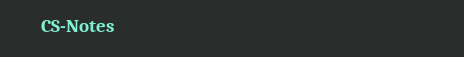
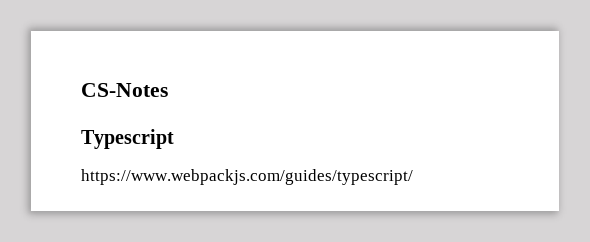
+ Typescript
+ https://www.webpackjs.com/guides/typescript/

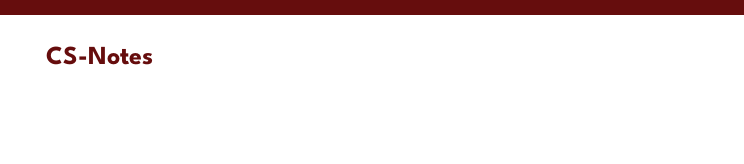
- Typescript
- https://www.webpackjs.com/guides/typescript/

